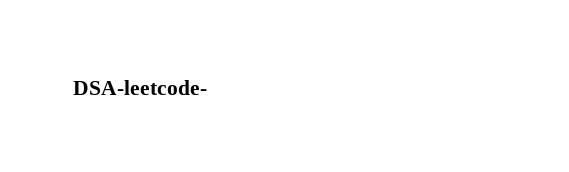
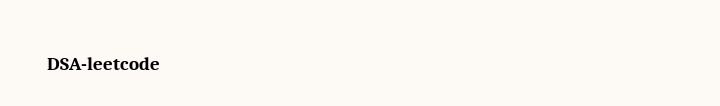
- DSA-leetcode-
+ DSA-leetcode

